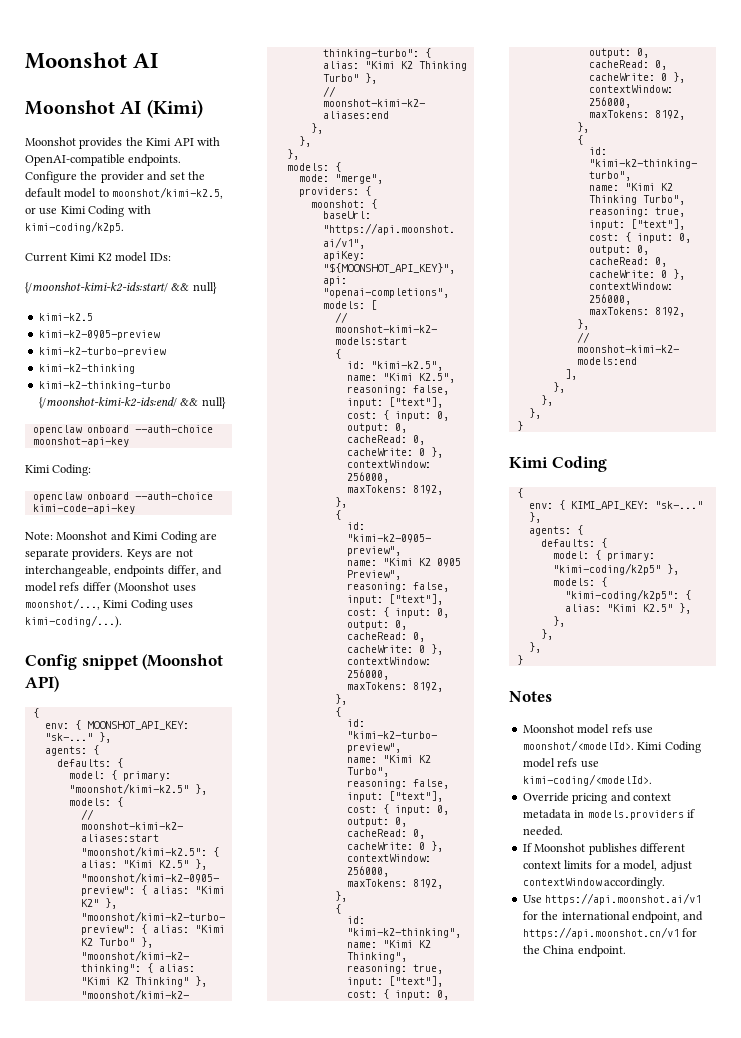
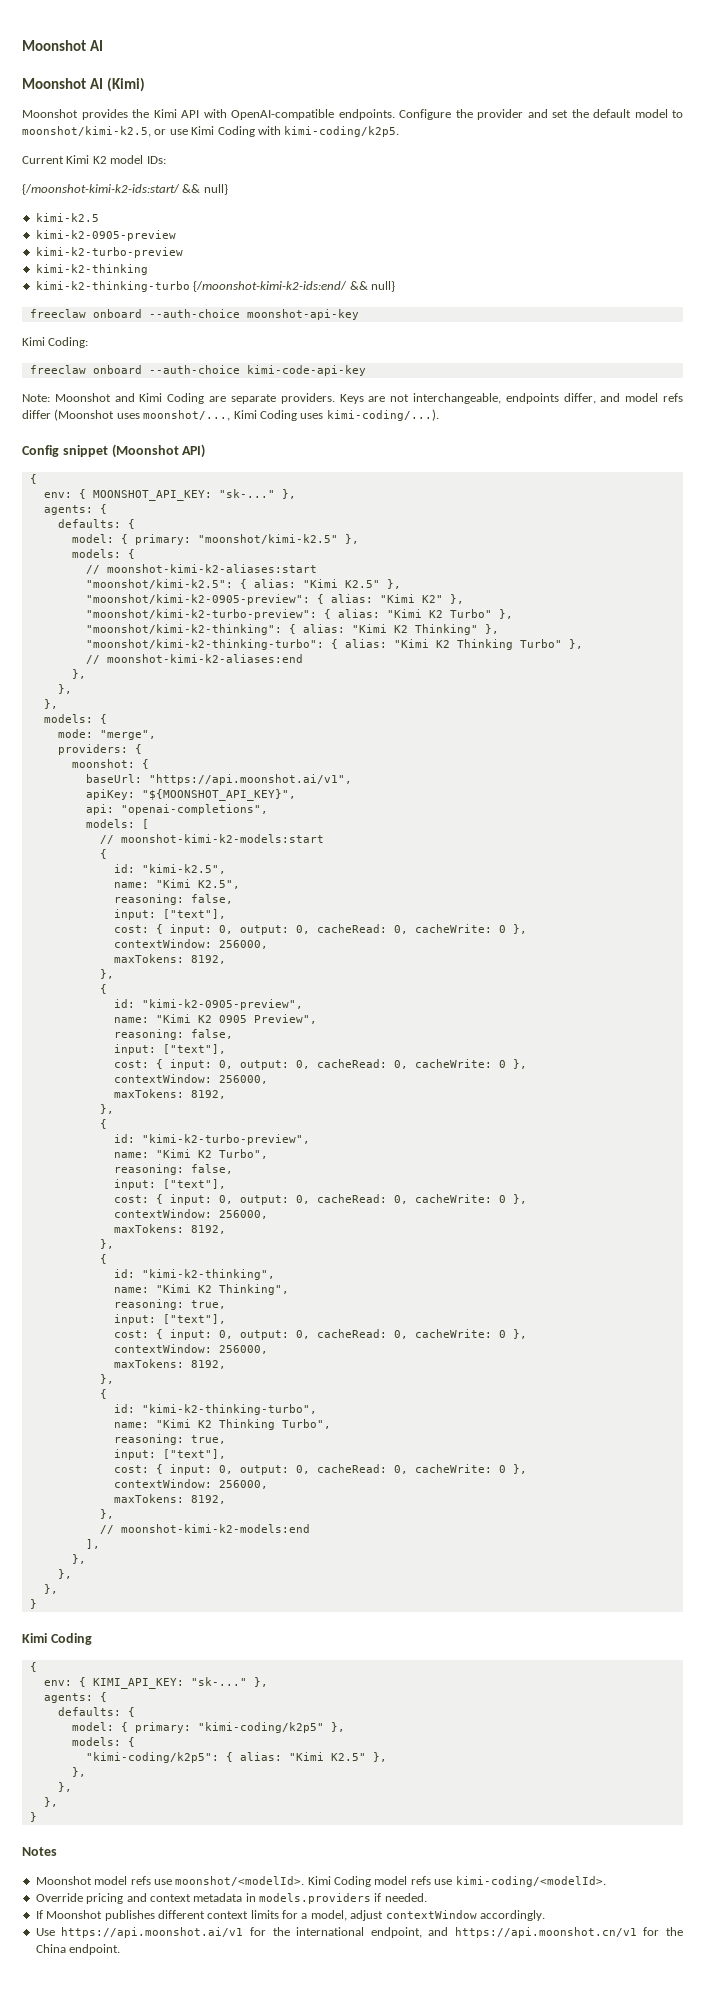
- openclaw onboard --auth-choice moonshot-api-key
+ freeclaw onboard --auth-choice moonshot-api-key
- openclaw onboard --auth-choice kimi-code-api-key
+ freeclaw onboard --auth-choice kimi-code-api-key

